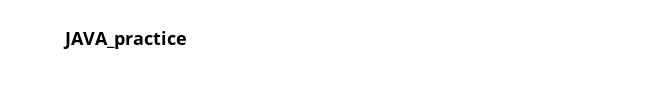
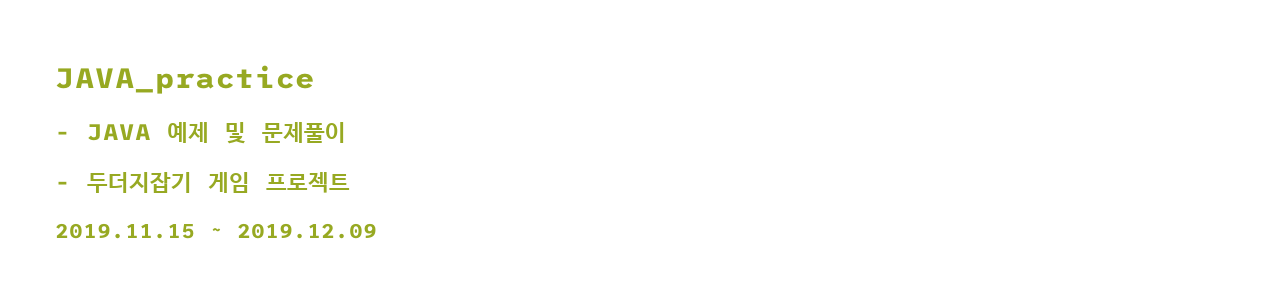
+ - JAVA 예제 및 문제풀이
+ - 두더지잡기 게임 프로젝트
+ 2019.11.15 ~ 2019.12.09

